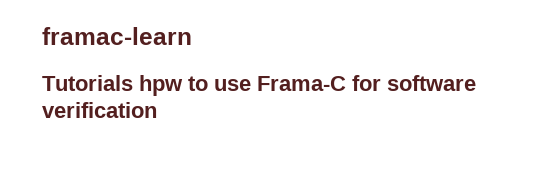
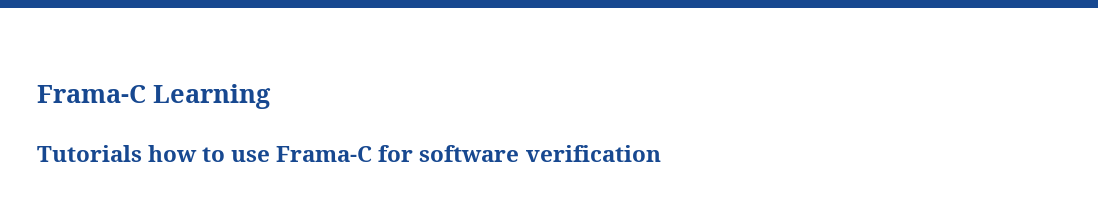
- framac-learn
+ Frama-C Learning
- Tutorials hpw to use Frama-C for software verification
+ Tutorials how to use Frama-C for software verification

